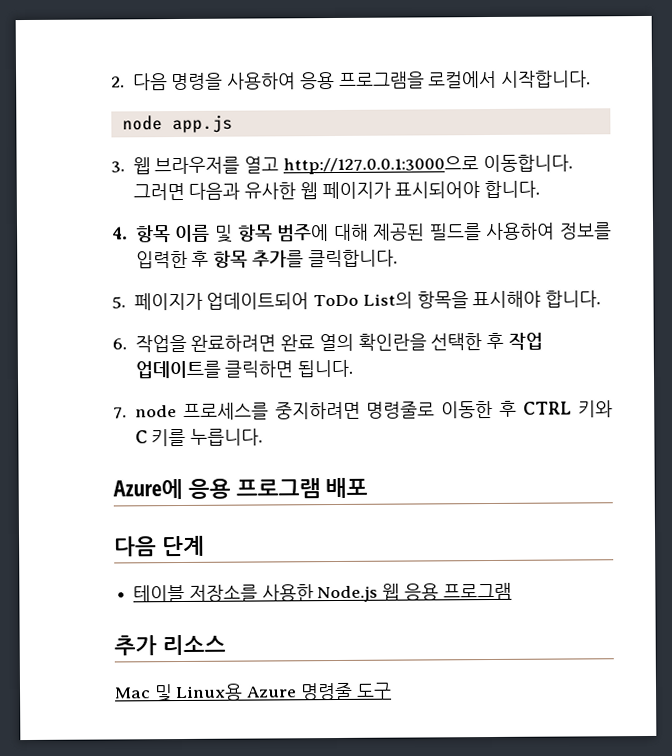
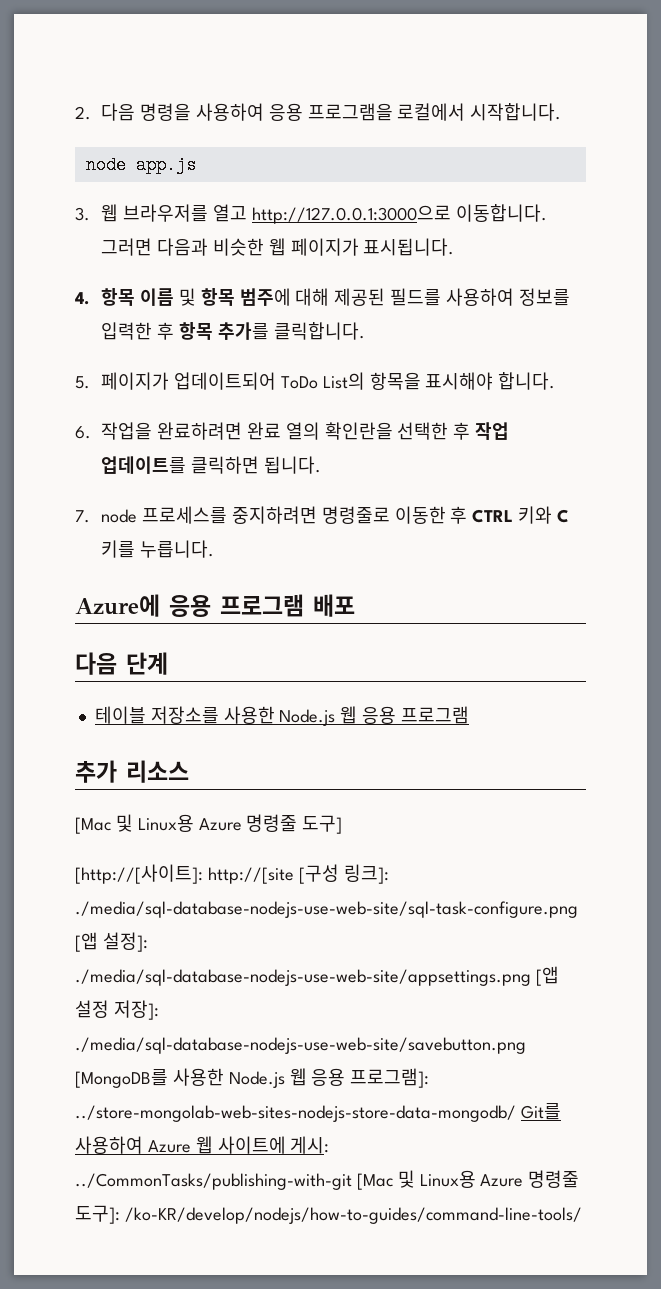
- 그러면 다음과 유사한 웹 페이지가 표시되어야 합니다.
+ 그러면 다음과 비슷한 웹 페이지가 표시됩니다.
- Mac 및 Linux용 Azure 명령줄 도구
+ [Mac 및 Linux용 Azure 명령줄 도구]
+ [http://[사이트]: http://[site [구성 링크]: ./media/sql-database-nodejs-use-web-site/sql-task-configure.png [앱 설정]: ./media/sql-database-nodejs-use-web-site/appsettings.png [앱 설정 저장]: ./media/sql-database-nodejs-use-web-site/savebutton.png [MongoDB를 사용한 Node.js 웹 응용 프로그램]: ../store-mongolab-web-sites-nodejs-store-data-mongodb/ Git를 사용하여 Azure 웹 사이트에 게시: ../CommonTasks/publishing-with-git [Mac 및 Linux용 Azure 명령줄 도구]: /ko-KR/develop/nodejs/how-to-guides/command-line-tools/

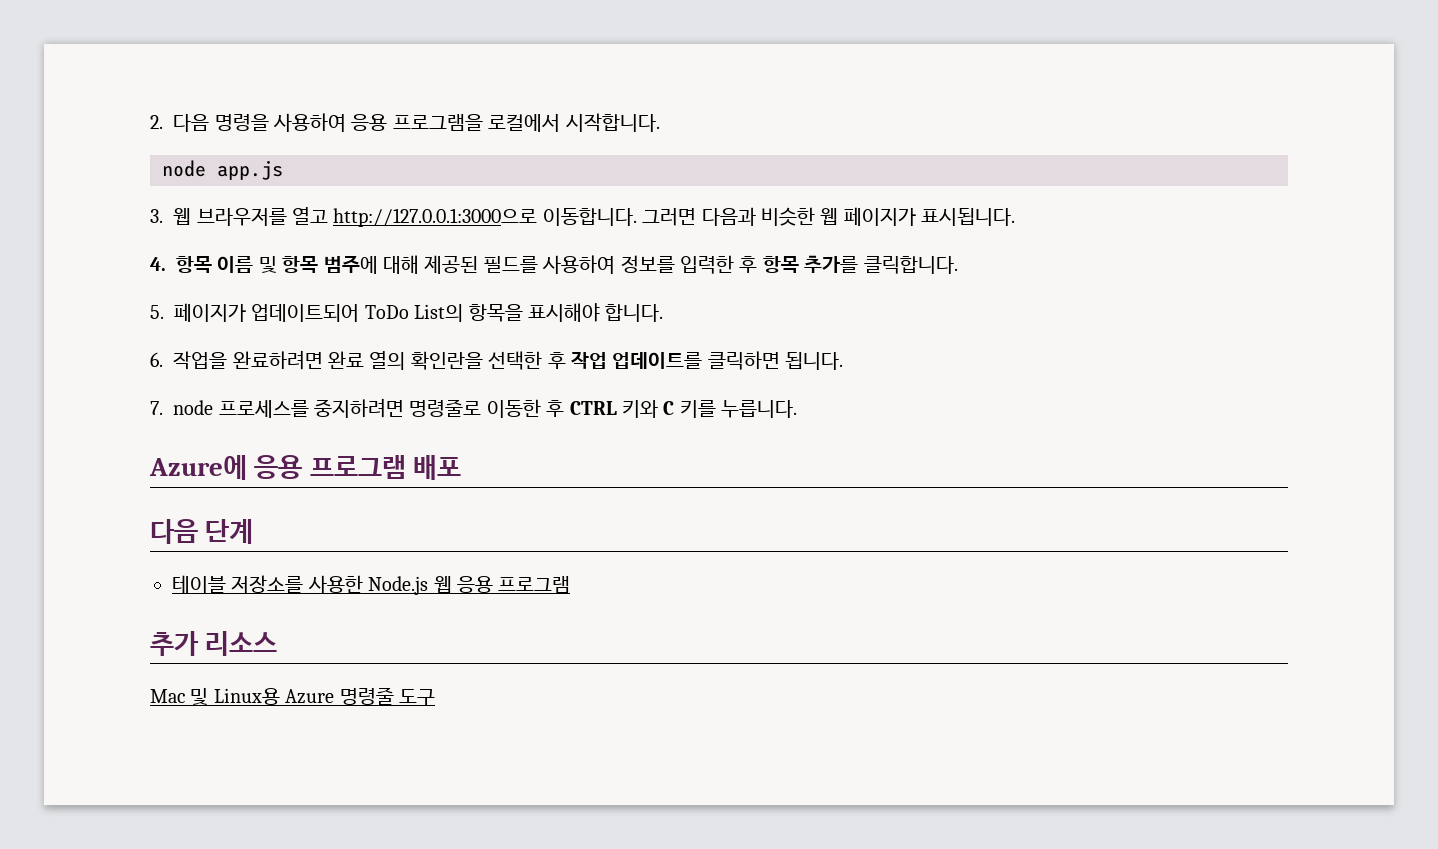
- [Mac 및 Linux용 Azure 명령줄 도구]
- [http://[사이트]: http://[site [구성 링크]: ./media/sql-database-nodejs-use-web-site/sql-task-configure.png [앱 설정]: ./media/sql-database-nodejs-use-web-site/appsettings.png [앱 설정 저장]: ./media/sql-database-nodejs-use-web-site/savebutton.png [MongoDB를 사용한 Node.js 웹 응용 프로그램]: ../store-mongolab-web-sites-nodejs-store-data-mongodb/ Git를 사용하여 Azure 웹 사이트에 게시: ../CommonTasks/publishing-with-git [Mac 및 Linux용 Azure 명령줄 도구]: /ko-KR/develop/nodejs/how-to-guides/command-line-tools/
+ Mac 및 Linux용 Azure 명령줄 도구

